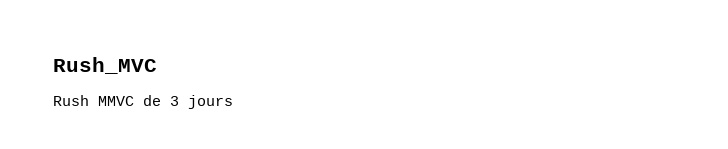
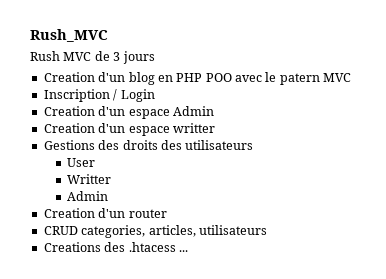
- Rush MMVC de 3 jours
+ Rush MVC de 3 jours
+ Creation d'un blog en PHP POO avec le patern MVC
+ Inscription / Login
+ Creation d'un espace Admin
+ Creation d'un espace writter
+ Gestions des droits des utilisateurs
+ User
+ Writter
+ Admin
+ Creation d'un router
+ CRUD categories, articles, utilisateurs
+ Creations des .htacess ...

